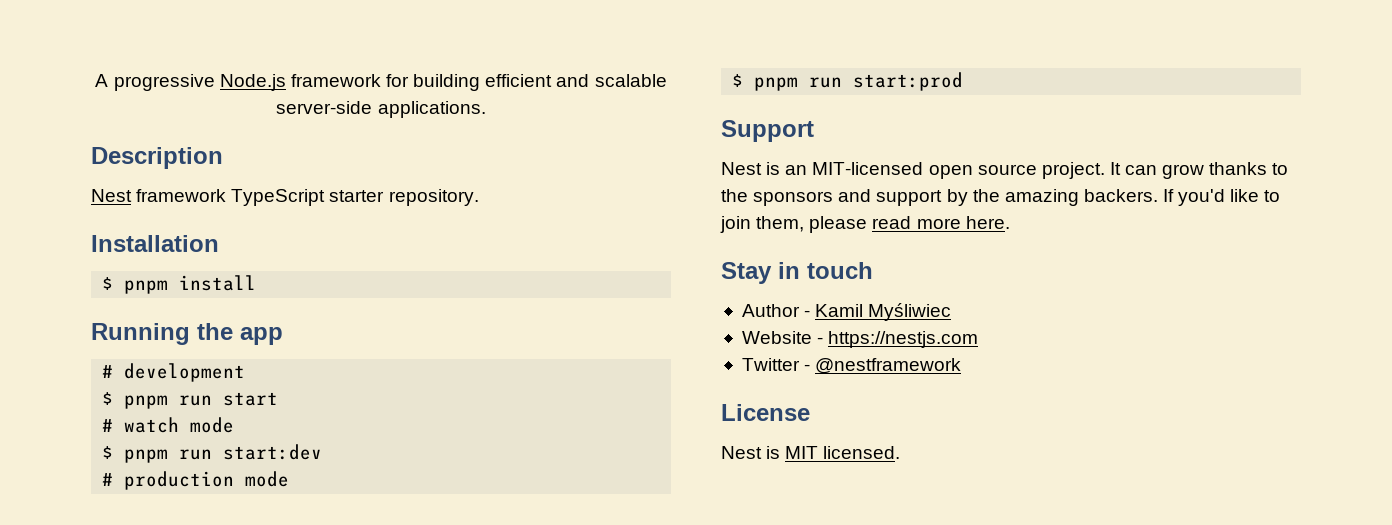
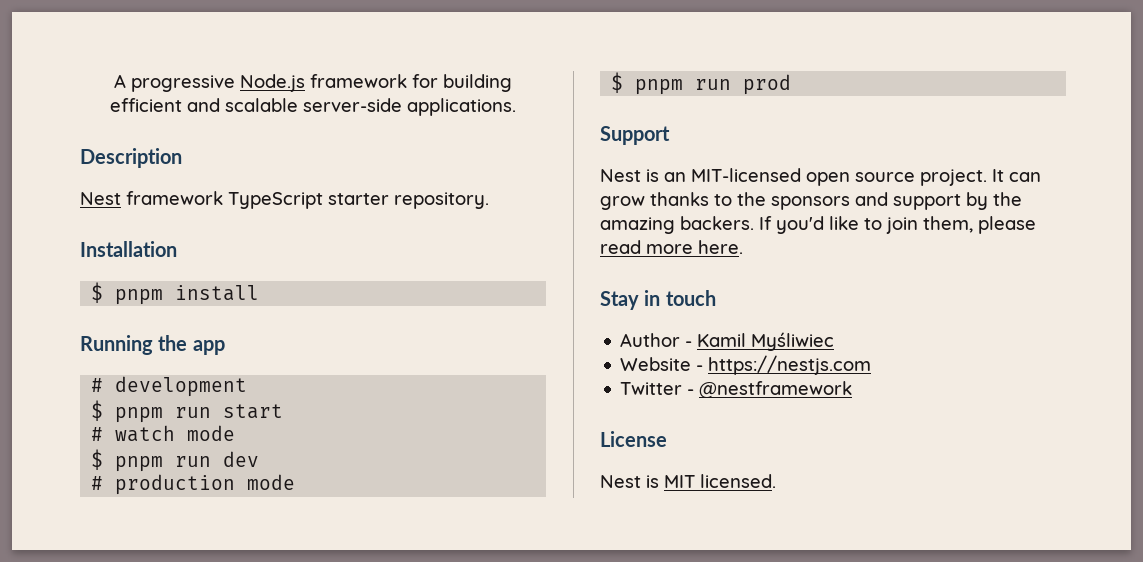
- $ pnpm run start:dev
+ $ pnpm run dev
- $ pnpm run start:prod
+ $ pnpm run prod

